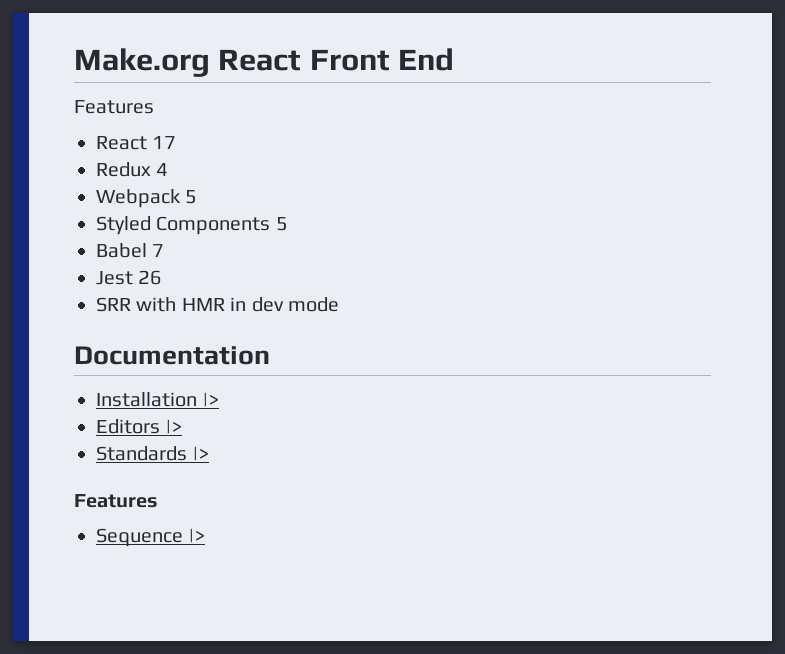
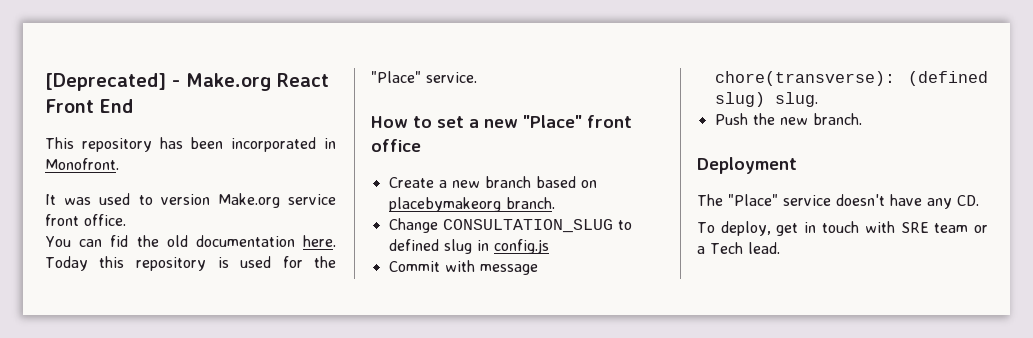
- Make.org React Front End
- Features
- React 17
- Redux 4
- Webpack 5
- Styled Components 5
- Babel 7
- Jest 26
- SRR with HMR in dev mode
- Documentation
- Installation |>
- Editors |>
- Standards |>
- Features
- Sequence |>
+ [Deprecated] - Make.org React Front End
+ This repository has been incorporated in Monofront.
+ It was used to version Make.org service front office.
+ You can fid the old documentation here. Today this repository is used for the "Place" service.
+ How to set a new "Place" front office
+ Create a new branch based on placebymakeorg branch.
+ Change CONSULTATION_SLUG to defined slug in config.js
+ Commit with message chore(transverse): (defined slug) slug.
+ Push the new branch.
+ Deployment
+ The "Place" service doesn't have any CD.
+ To deploy, get in touch with SRE team or a Tech lead.

